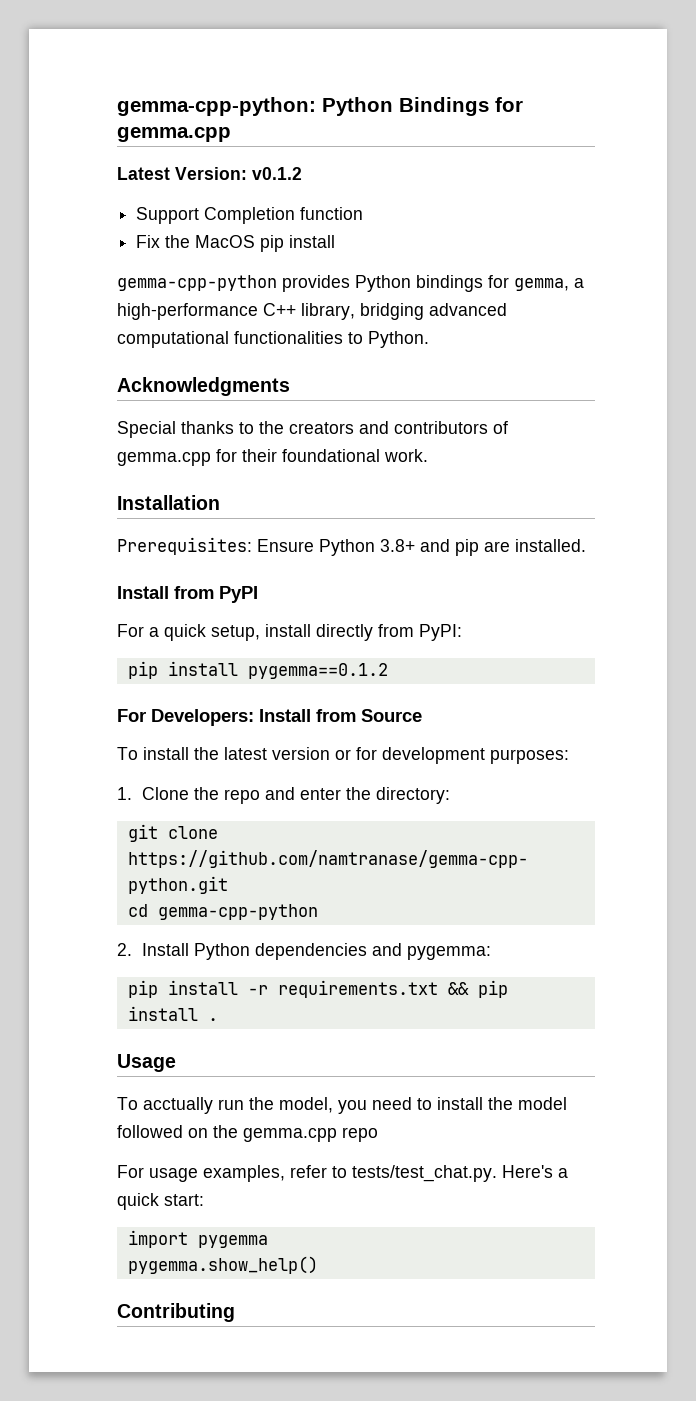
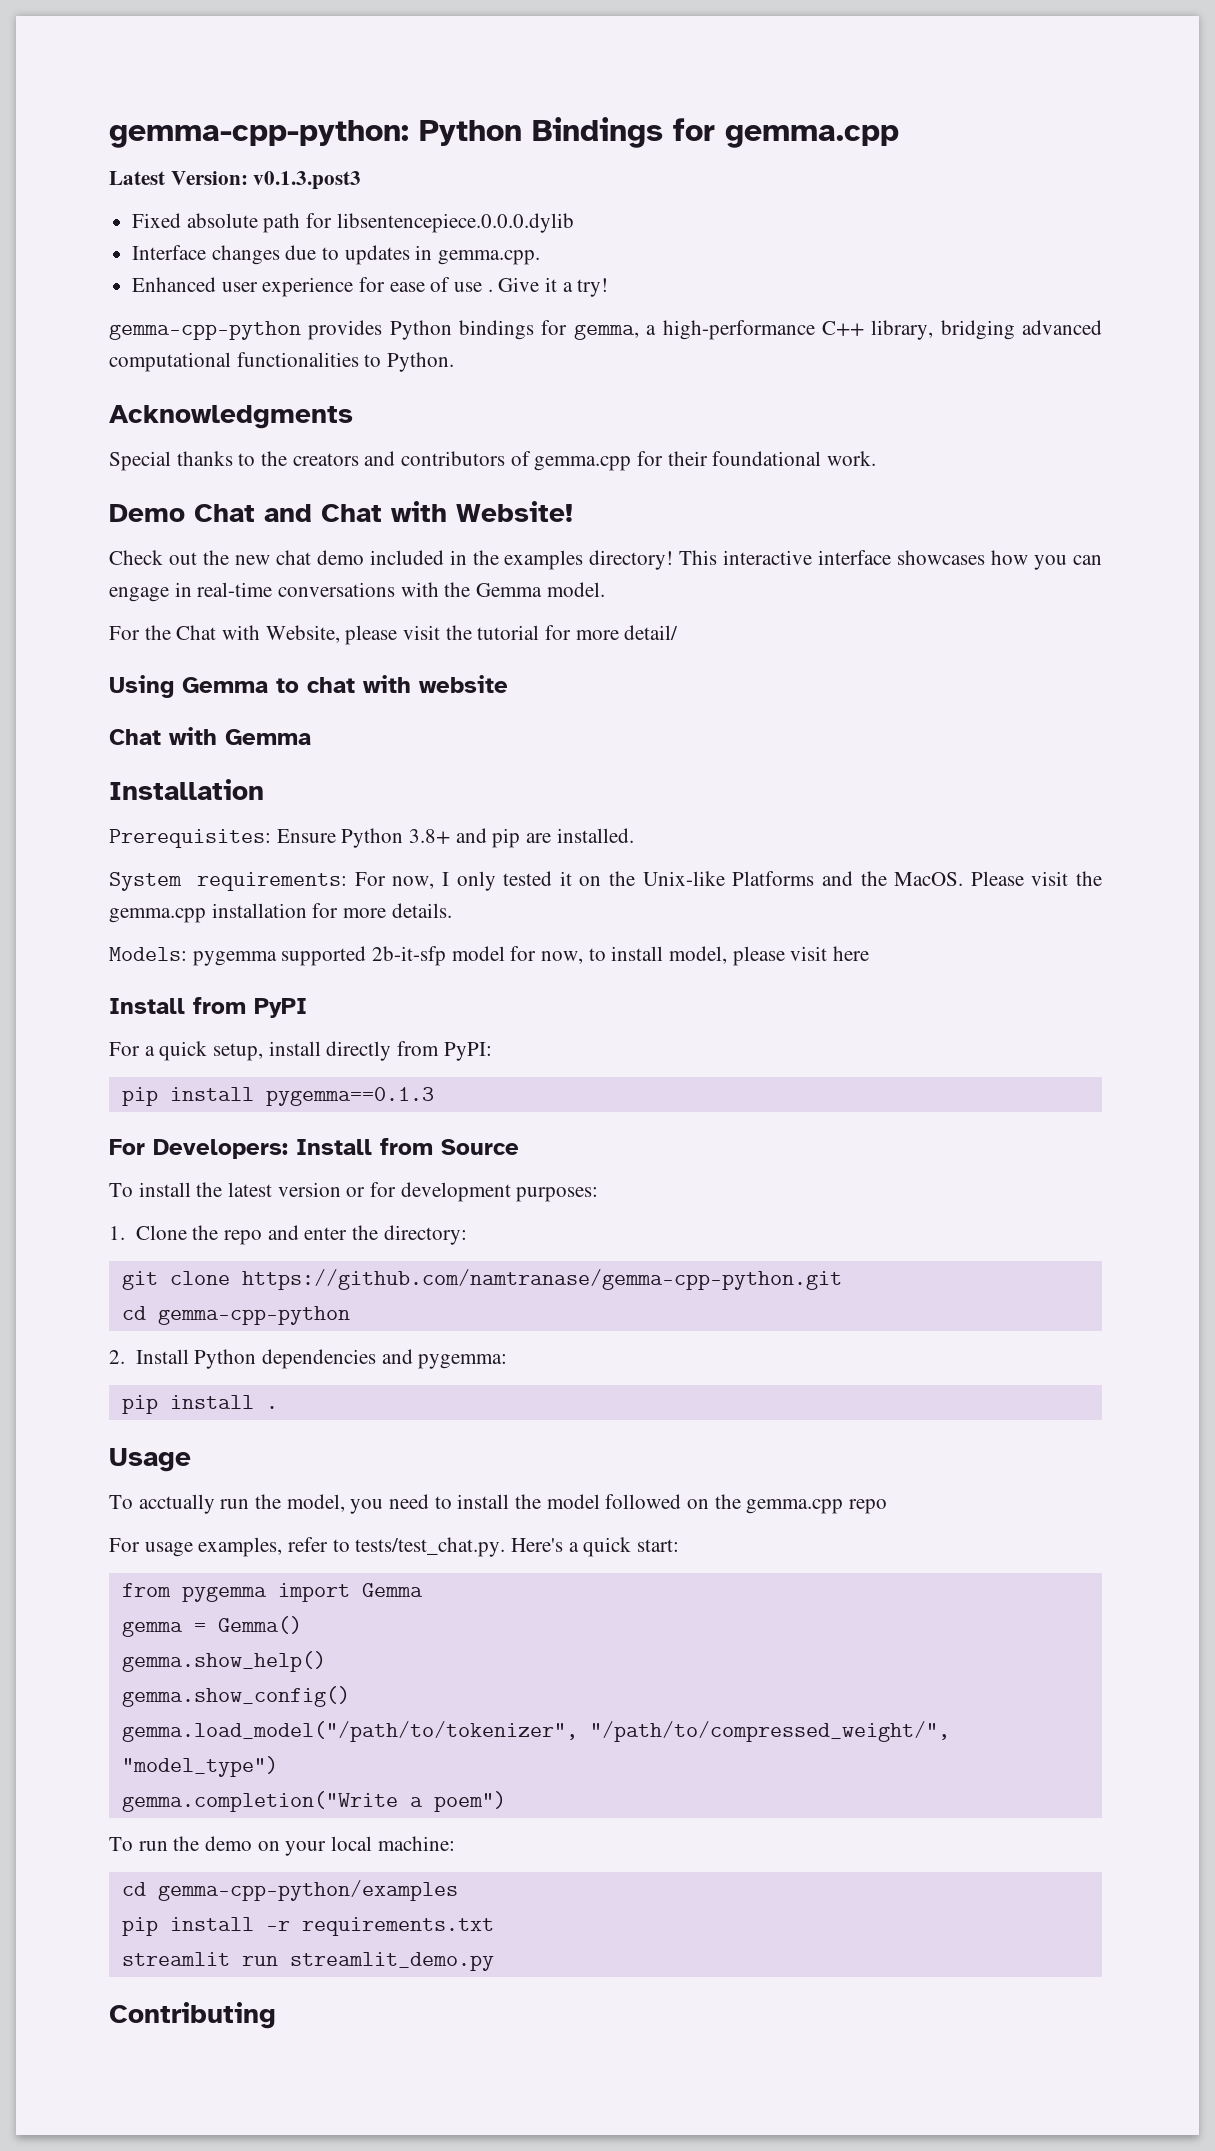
- Latest Version: v0.1.2
- Support Completion function
- Fix the MacOS pip install
+ Latest Version: v0.1.3.post3
+ Fixed absolute path for libsentencepiece.0.0.0.dylib
+ Interface changes due to updates in gemma.cpp.
+ Enhanced user experience for ease of use . Give it a try!
+ Demo Chat and Chat with Website!
+ Check out the new chat demo included in the examples directory! This interactive interface showcases how you can engage in real-time conversations with the Gemma model.
+ For the Chat with Website, please visit the tutorial for more detail/
+ Using Gemma to chat with website
+ Chat with Gemma
+ System requirements: For now, I only tested it on the Unix-like Platforms and the MacOS. Please visit the gemma.cpp installation for more details.
+ Models: pygemma supported 2b-it-sfp model for now, to install model, please visit here
- pip install pygemma==0.1.2
+ pip install pygemma==0.1.3
- pip install -r requirements.txt && pip install .
+ pip install .
- import pygemma
- pygemma.show_help()
+ from pygemma import Gemma
+ gemma = Gemma()
+ gemma.show_help()
+ gemma.show_config()
+ gemma.load_model("/path/to/tokenizer", "/path/to/compressed_weight/", "model_type")
+ gemma.completion("Write a poem")
+ To run the demo on your local machine:
+ cd gemma-cpp-python/examples
+ pip install -r requirements.txt
+ streamlit run streamlit_demo.py

